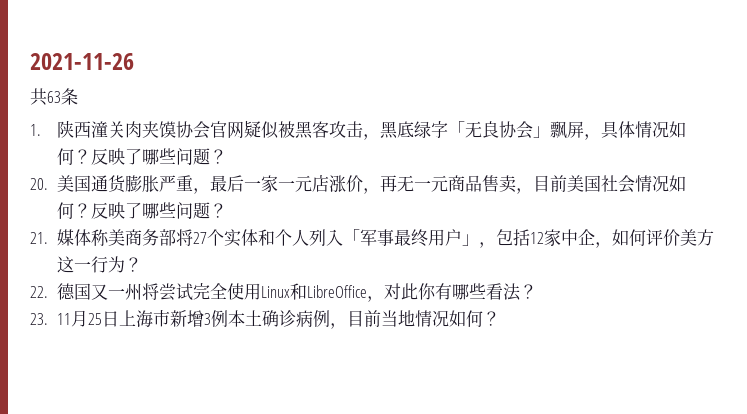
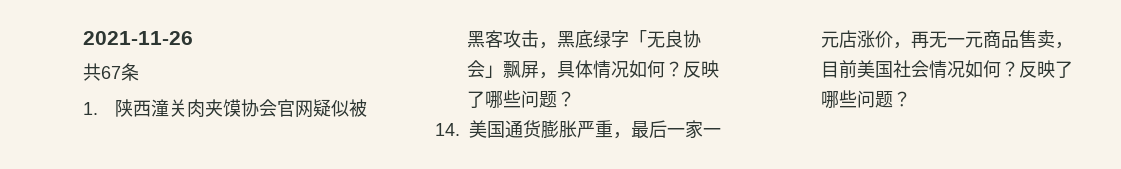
- 共63条
+ 共67条
- 20.美国通货膨胀严重，最后一家一元店涨价，再无一元商品售卖，目前美国社会情况如何？
+ 14.美国通货膨胀严重，最后一家一元店涨价，再无一元商品售卖，目前美国社会情况如何？
- 21.媒体称美商务部将27个实体和个人列入「军事最终用户」，包括12家中企，如何评价美方这一行为？
- 22.德国又一州将尝试完全使用Linux和LibreOffice，对此你有哪些看法？
- 23. 11月25日上海市新增3例本土确诊病例，目前当地情况如何？

